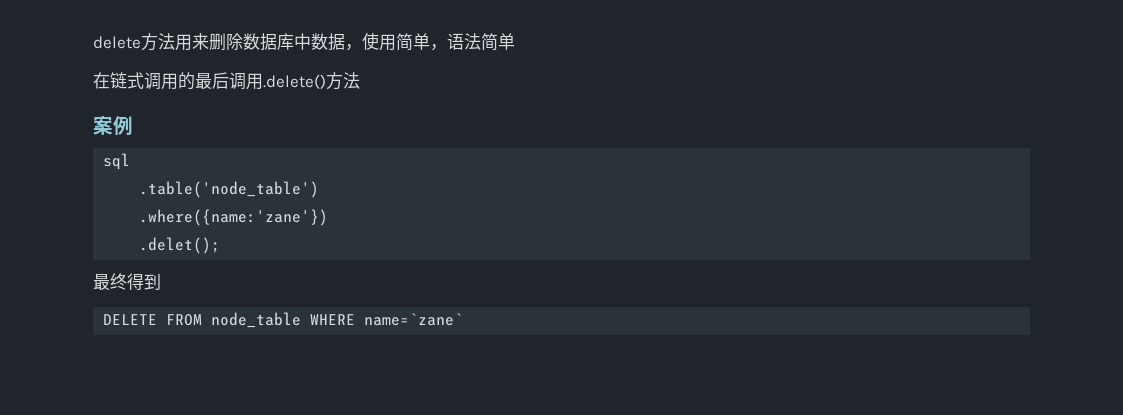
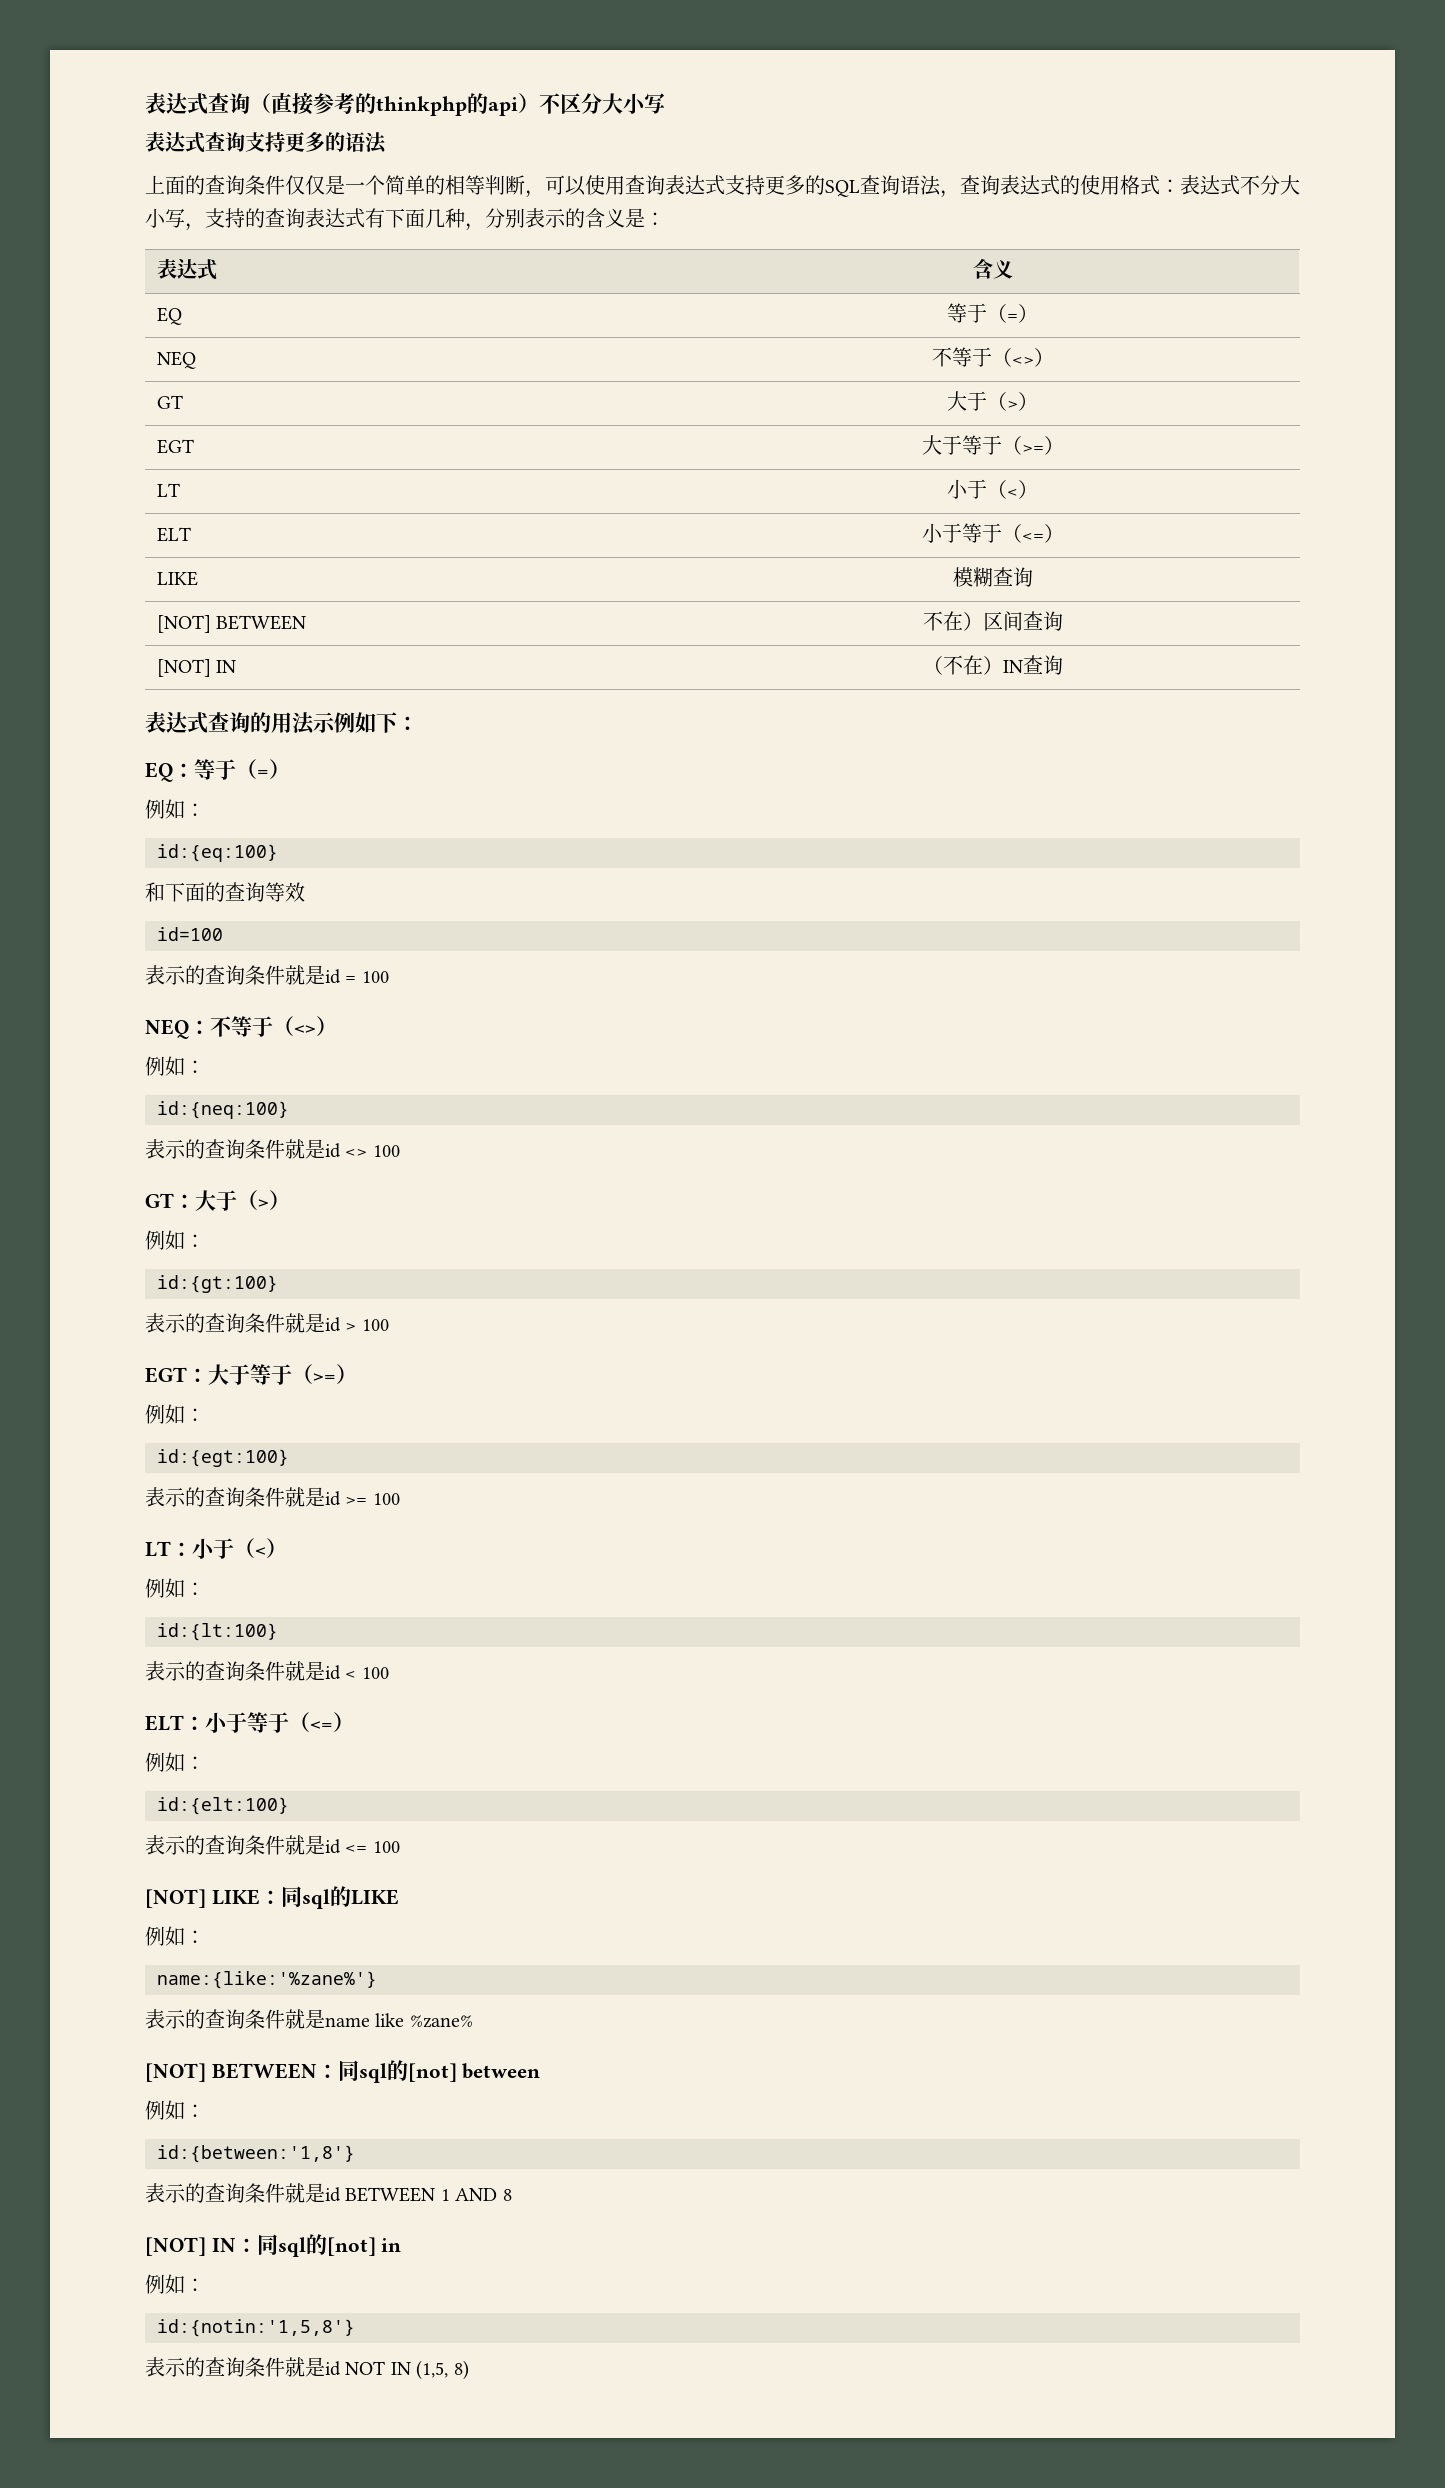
- delete方法用来删除数据库中数据，使用简单，语法简单
- 在链式调用的最后调用.delete()方法
- 案例
- sql
- .table('node_table')
- .where({name:'zane'})
- .delet();
- 最终得到
- DELETE FROM node_table WHERE name=`zane`
+ 表达式查询（直接参考的thinkphp的api）不区分大小写
+ 表达式查询支持更多的语法
+ 上面的查询条件仅仅是一个简单的相等判断，可以使用查询表达式支持更多的SQL查询语法，查询表达式的使用格式：表达式不分大小写，支持的查询表达式有下面几种，分别表示的含义是：
+ 表达式 | 含义
+ EQ | 等于（=）
+ NEQ | 不等于（<>）
+ GT | 大于（>）
+ EGT | 大于等于（>=）
+ LT | 小于（<）
+ ELT | 小于等于（<=）
+ LIKE | 模糊查询
+ [NOT] BETWEEN | 不在）区间查询
+ [NOT] IN | （不在）IN查询
+ 表达式查询的用法示例如下：
+ EQ：等于（=）
+ 例如：
+ id:{eq:100}
+ 和下面的查询等效
+ id=100
+ 表示的查询条件就是id = 100
+ NEQ：不等于（<>）
+ 例如：
+ id:{neq:100}
+ 表示的查询条件就是id <> 100
+ GT：大于（>）
+ 例如：
+ id:{gt:100}
+ 表示的查询条件就是id > 100
+ EGT：大于等于（>=）
+ 例如：
+ id:{egt:100}
+ 表示的查询条件就是id >= 100
+ LT：小于（<）
+ 例如：
+ id:{lt:100}
+ 表示的查询条件就是id < 100
+ ELT：小于等于（<=）
+ 例如：
+ id:{elt:100}
+ 表示的查询条件就是id <= 100
+ [NOT] LIKE：同sql的LIKE
+ 例如：
+ name:{like:'%zane%'}
+ 表示的查询条件就是name like %zane%
+ [NOT] BETWEEN：同sql的[not] between
+ 例如：
+ id:{between:'1,8'}
+ 表示的查询条件就是id BETWEEN 1 AND 8
+ [NOT] IN：同sql的[not] in
+ 例如：
+ id:{notin:'1,5,8'}
+ 表示的查询条件就是id NOT IN (1,5, 8)

